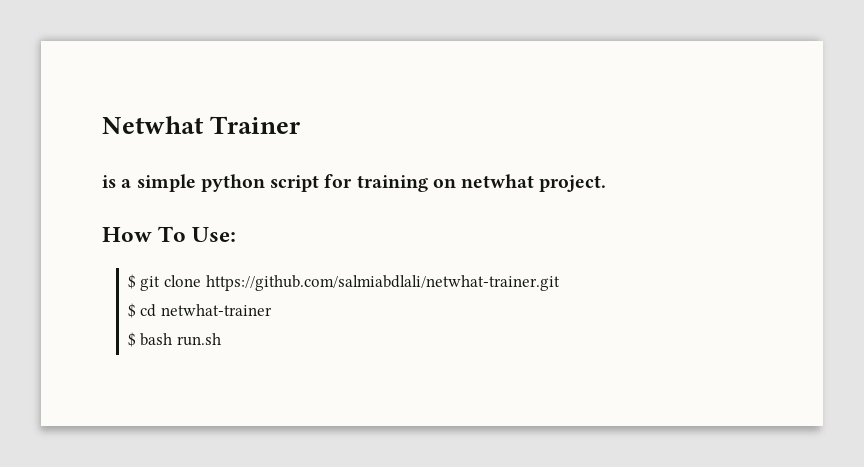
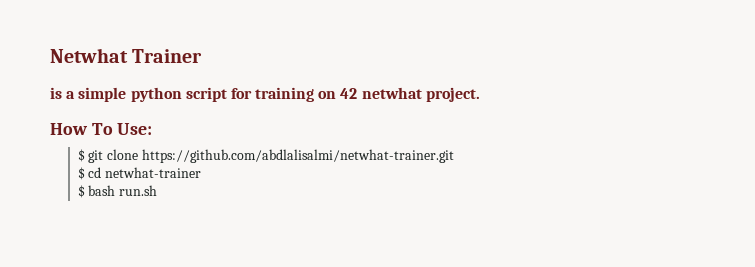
- is a simple python script for training on netwhat project.
+ is a simple python script for training on 42 netwhat project.
- $ git clone https://github.com/salmiabdlali/netwhat-trainer.git
+ $ git clone https://github.com/abdlalisalmi/netwhat-trainer.git

